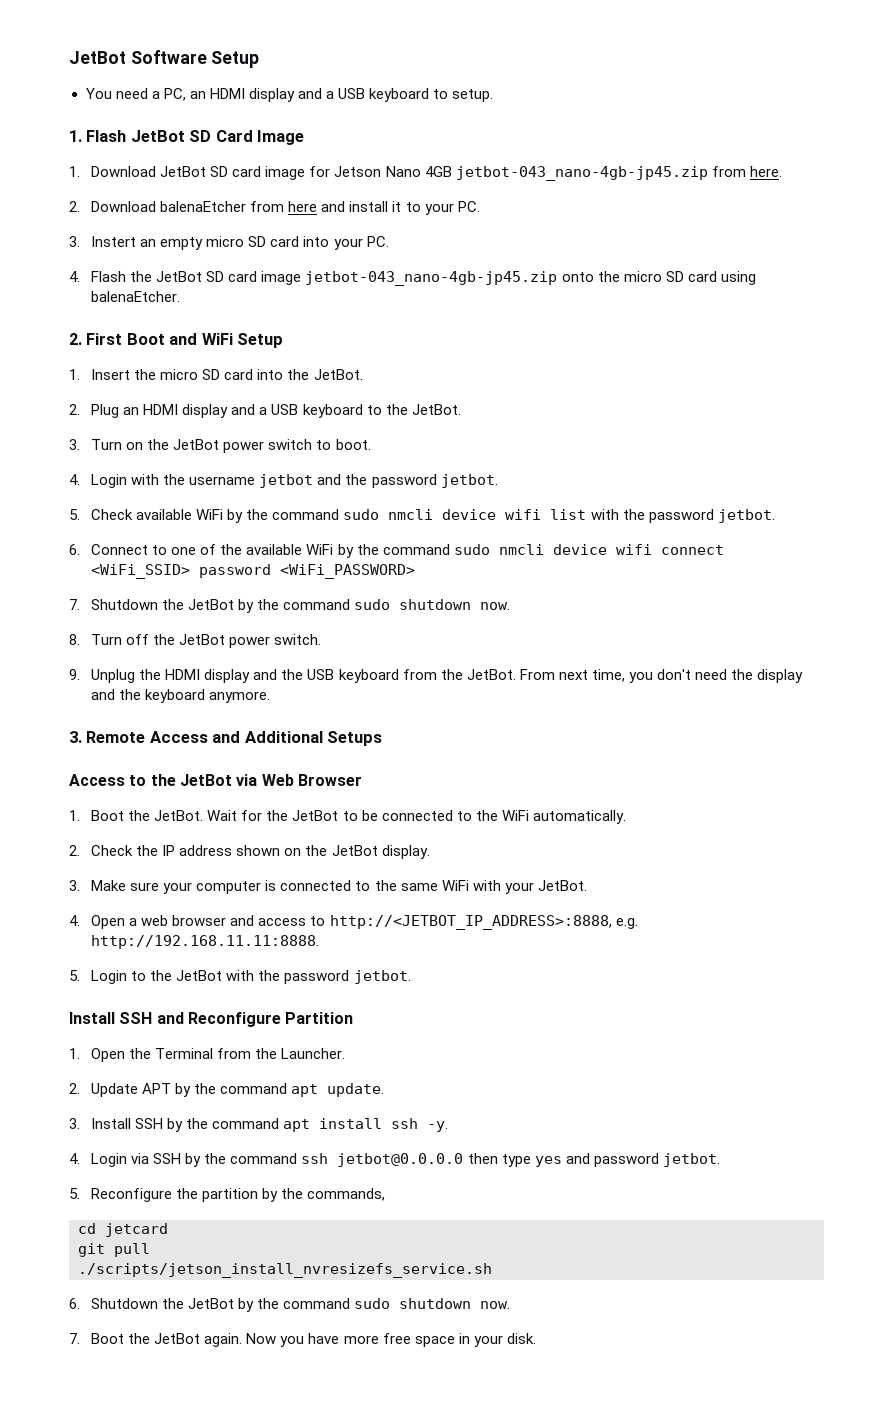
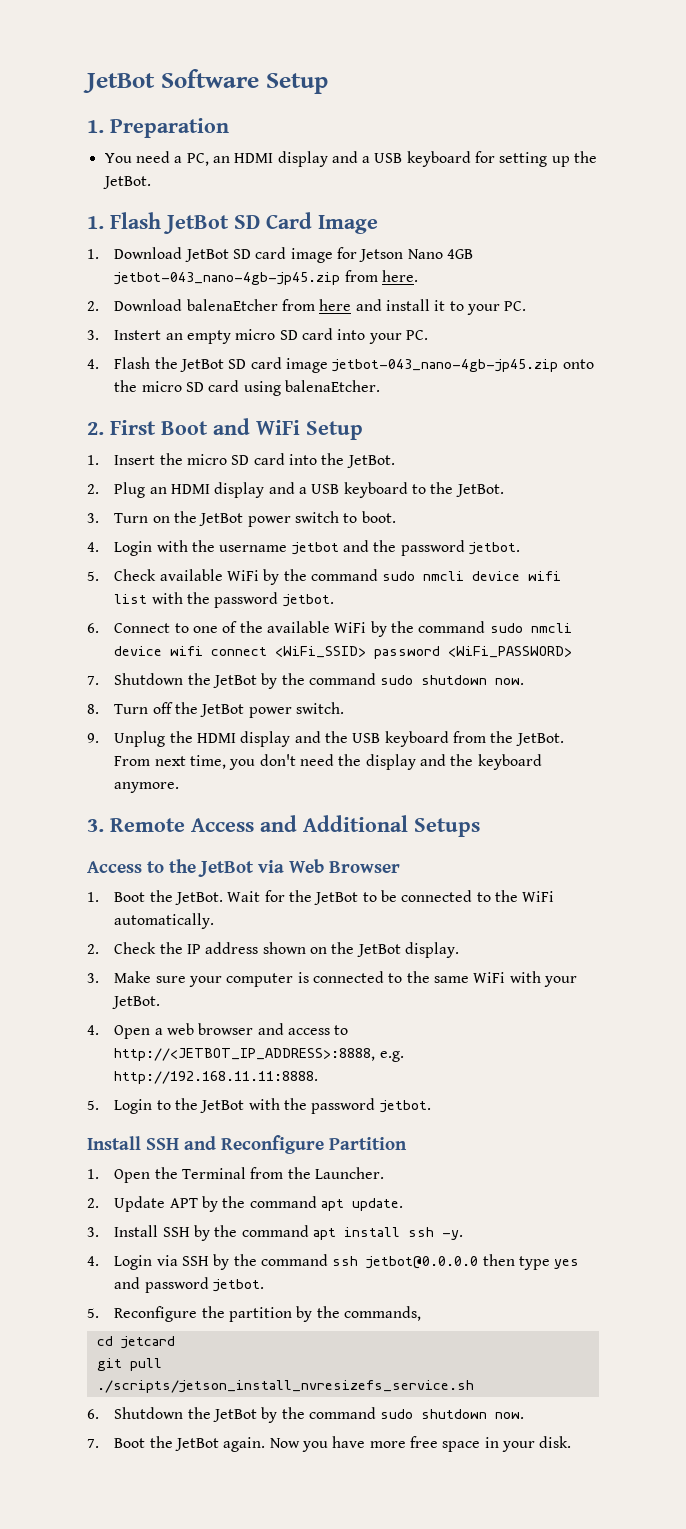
+ 1. Preparation
- You need a PC, an HDMI display and a USB keyboard to setup.
+ You need a PC, an HDMI display and a USB keyboard for setting up the JetBot.

